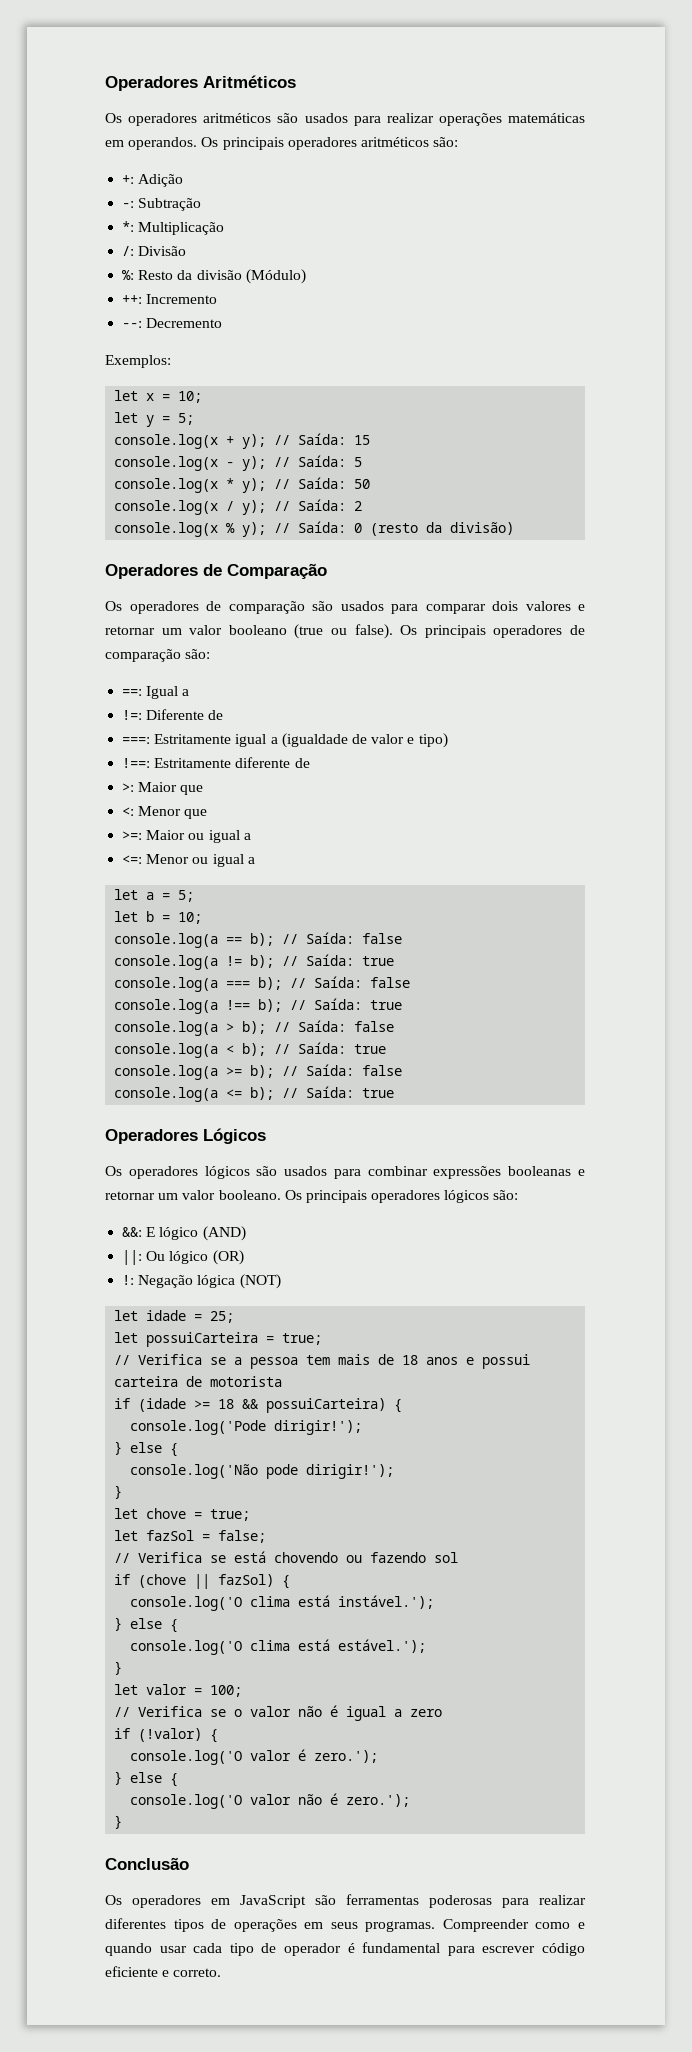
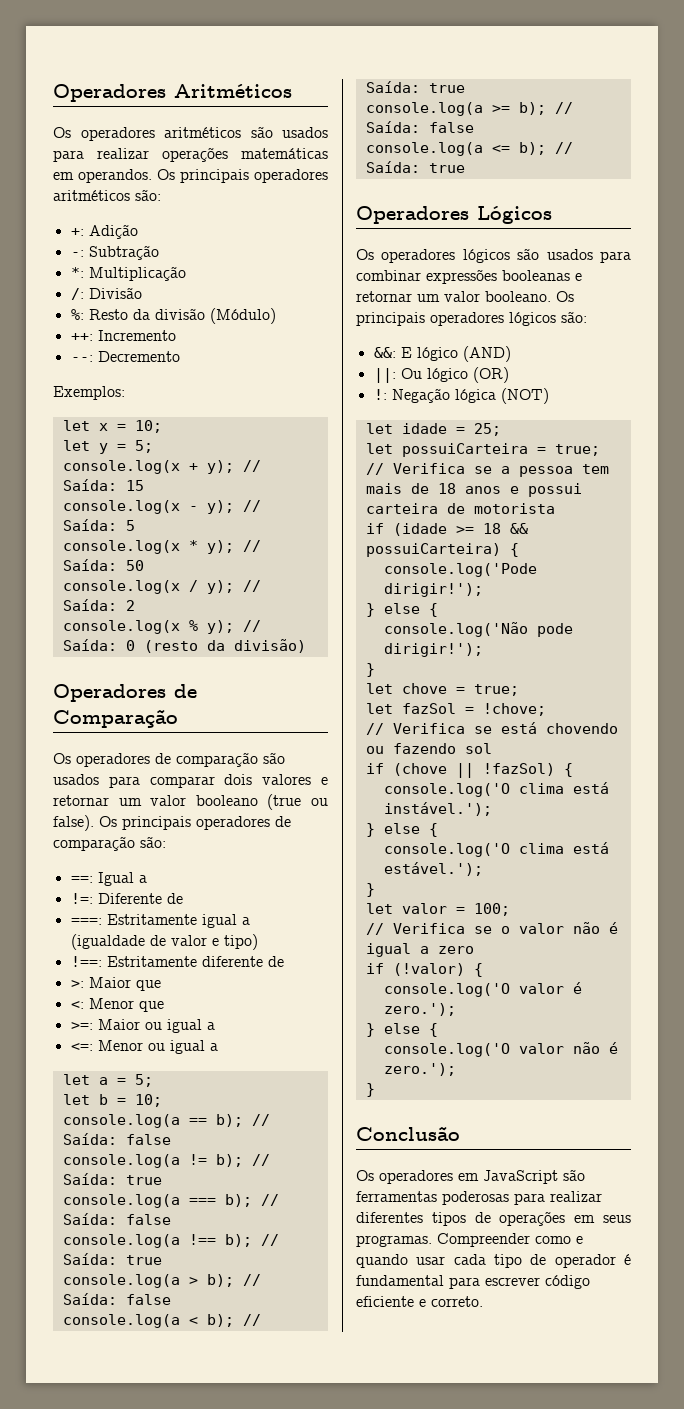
- let fazSol = false;
+ let fazSol = !chove;
- if (chove || fazSol) {
+ if (chove || !fazSol) {

